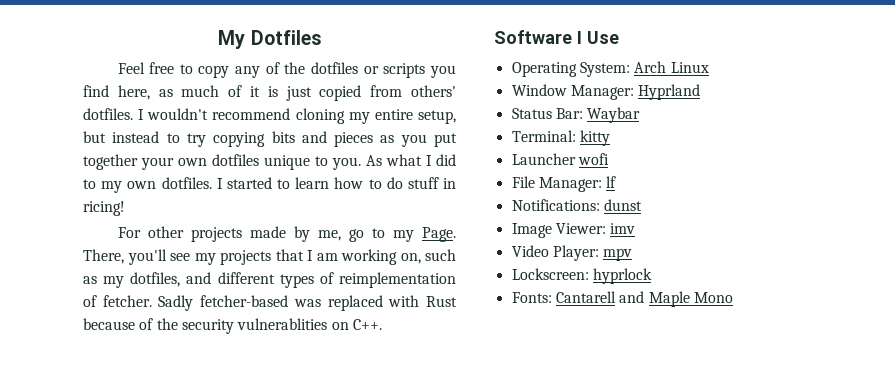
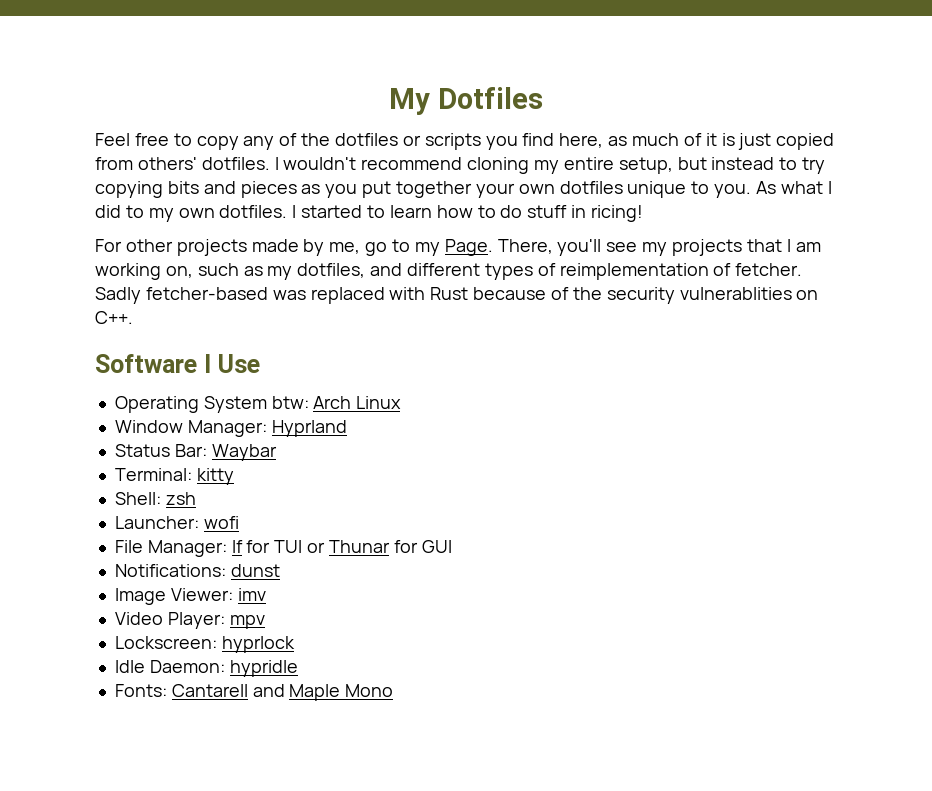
- Operating System: Arch Linux
+ Operating System btw: Arch Linux
- Launcher wofi
+ Shell: zsh
+ Launcher: wofi
- File Manager: lf
+ File Manager: lf for TUI or Thunar for GUI
+ Idle Daemon: hypridle

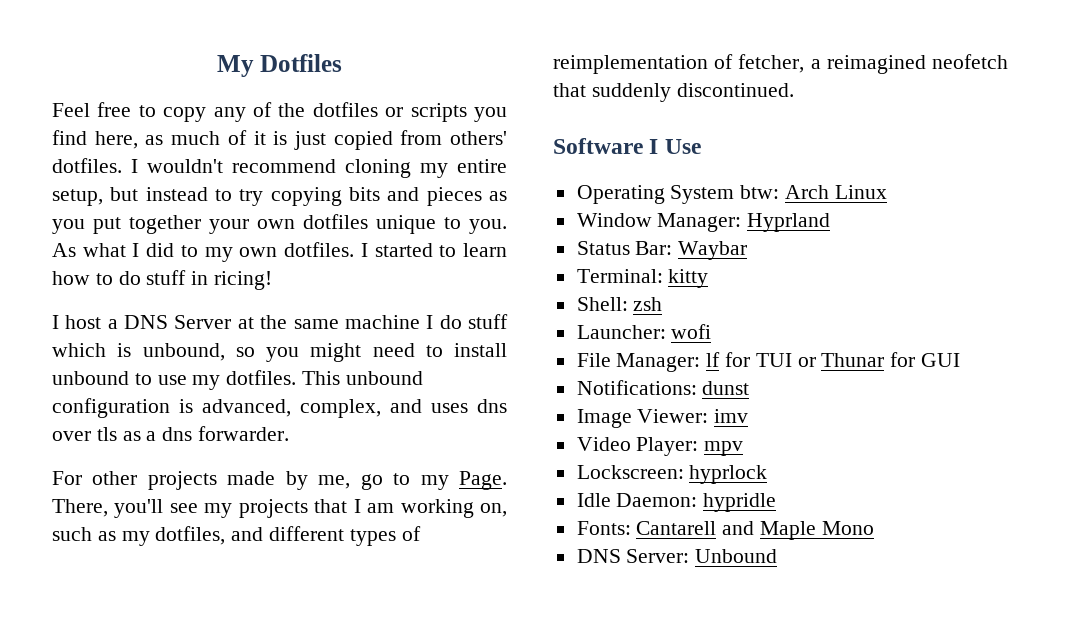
+ I host a DNS Server at the same machine I do stuff which is unbound, so you might need to install unbound to use my dotfiles. This unbound configuration is advanced, complex, and uses dns over tls as a dns forwarder.
- There, you'll see my projects that I am working on, such as my dotfiles, and different types of reimplementation of fetcher. Sadly fetcher-based was replaced with Rust because of the security vulnerablities on C++.
+ There, you'll see my projects that I am working on, such as my dotfiles, and different types of reimplementation of fetcher, a reimagined neofetch that suddenly discontinued.
+ DNS Server: Unbound

